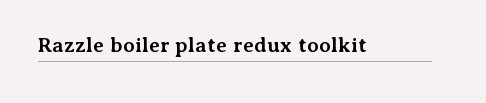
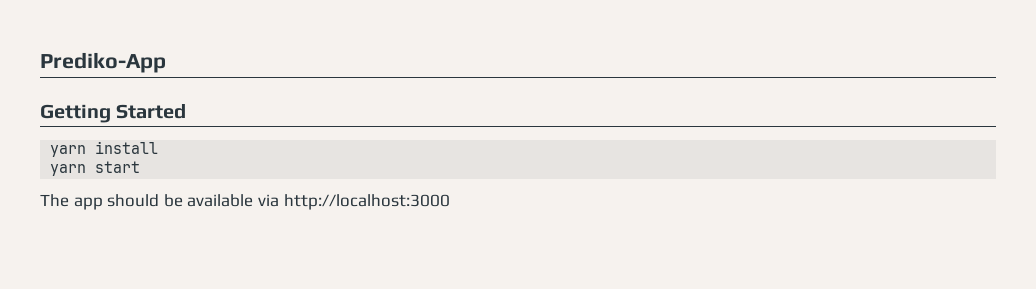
- Razzle boiler plate redux toolkit
+ Prediko-App
+ Getting Started
+ yarn install
+ yarn start
+ The app should be available via http://localhost:3000

